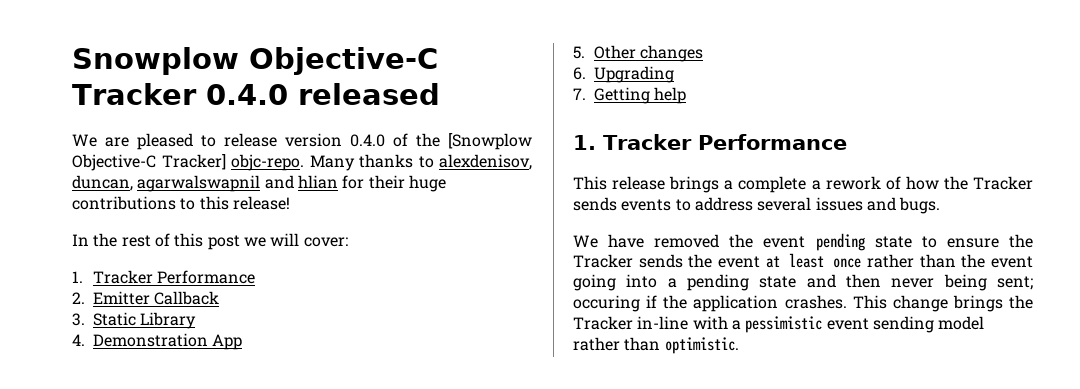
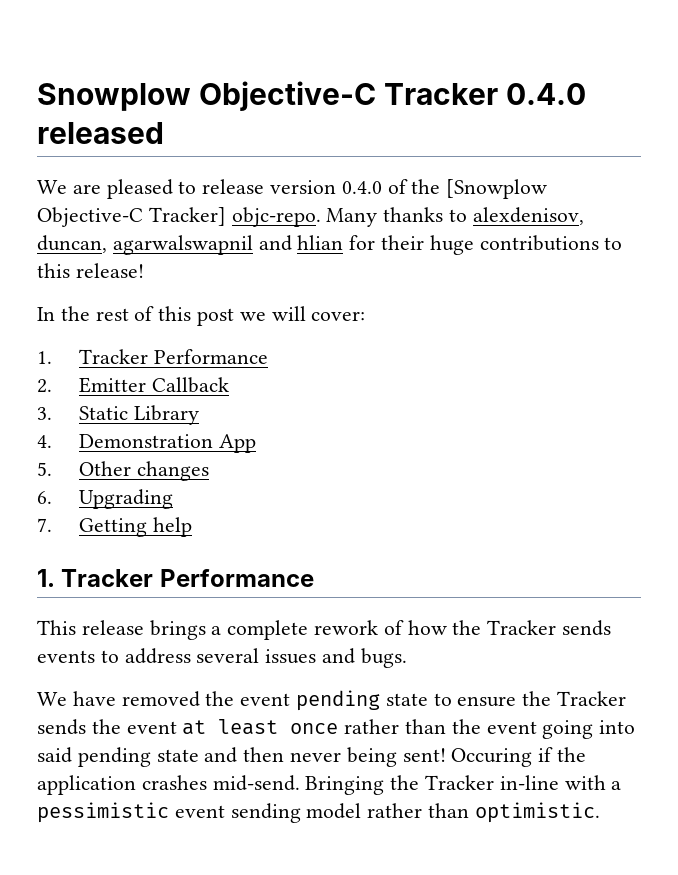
- This release brings a complete a rework of how the Tracker sends events to address several issues and bugs.
+ This release brings a complete rework of how the Tracker sends events to address several issues and bugs.
- We have removed the event pending state to ensure the Tracker sends the event at least once rather than the event going into a pending state and then never being sent; occuring if the application crashes. This change brings the Tracker in-line with a pessimistic event sending model rather than optimistic.
+ We have removed the event pending state to ensure the Tracker sends the event at least once rather than the event going into said pending state and then never being sent! Occuring if the application crashes mid-send. Bringing the Tracker in-line with a pessimistic event sending model rather than optimistic.

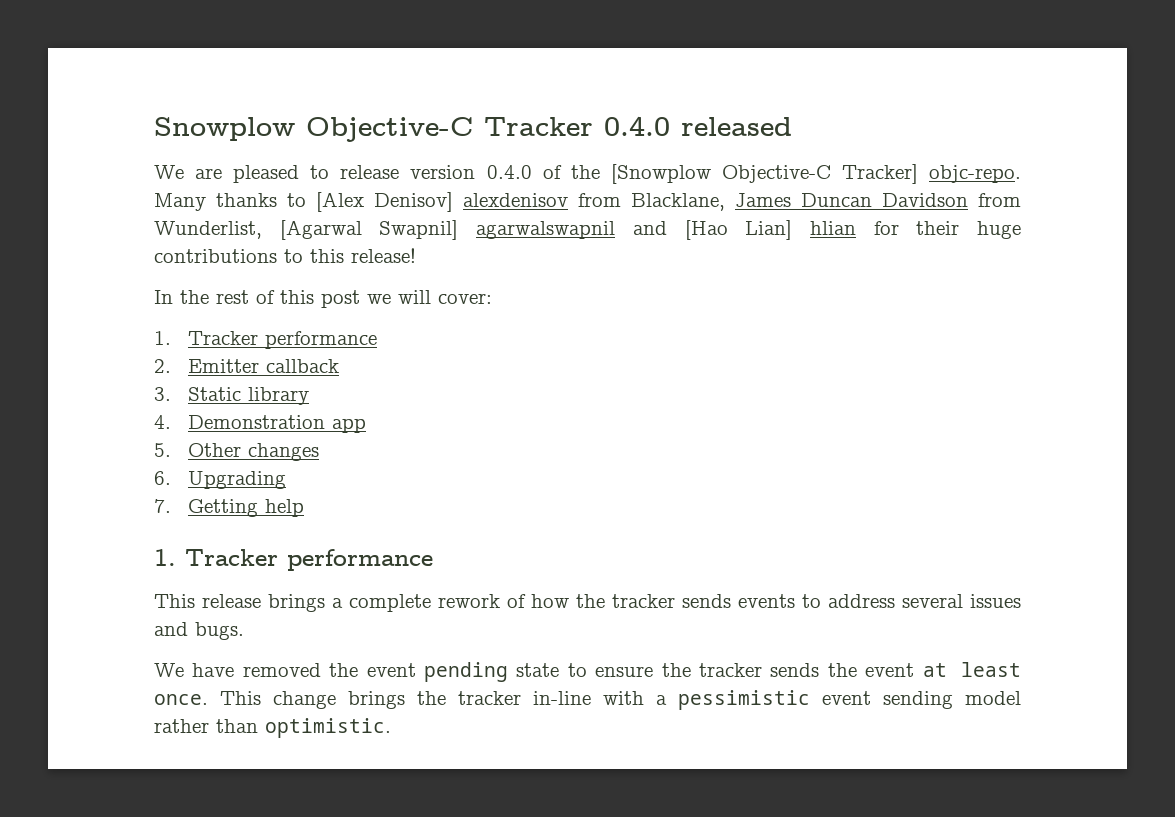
- Many thanks to alexdenisov, duncan, agarwalswapnil and hlian for their huge contributions to this release!
+ Many thanks to [Alex Denisov] alexdenisov from Blacklane, James Duncan Davidson from Wunderlist, [Agarwal Swapnil] agarwalswapnil and [Hao Lian] hlian for their huge contributions to this release!
  In the rest of this post we will cover:
- 1. Tracker Performance
+ 1. Tracker performance
- 2. Emitter Callback
+ 2. Emitter callback
- 3. Static Library
+ 3. Static library
- 4. Demonstration App
+ 4. Demonstration app
  7. Getting help
- 1. Tracker Performance
+ 1. Tracker performance
- This release brings a complete rework of how the Tracker sends events to address several issues and bugs.
+ This release brings a complete rework of how the tracker sends events to address several issues and bugs.
- We have removed the event pending state to ensure the Tracker sends the event at least once rather than the event going into said pending state and then never being sent! Occuring if the application crashes mid-send. Bringing the Tracker in-line with a pessimistic event sending model rather than optimistic.
+ We have removed the event pending state to ensure the tracker sends the event at least once. This change brings the tracker in-line with a pessimistic event sending model rather than optimistic.

